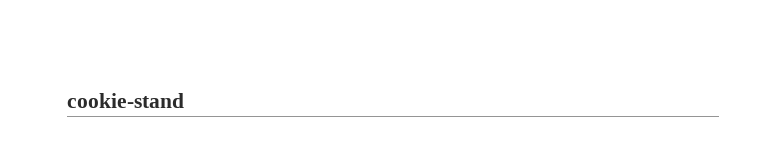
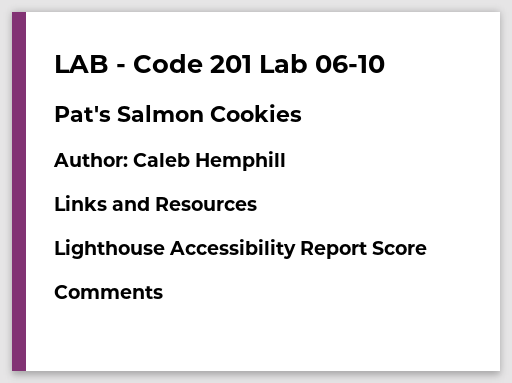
- cookie-stand
+ LAB - Code 201 Lab 06-10
+ Pat's Salmon Cookies
+ Author: Caleb Hemphill
+ Links and Resources
+ Lighthouse Accessibility Report Score
+ Comments

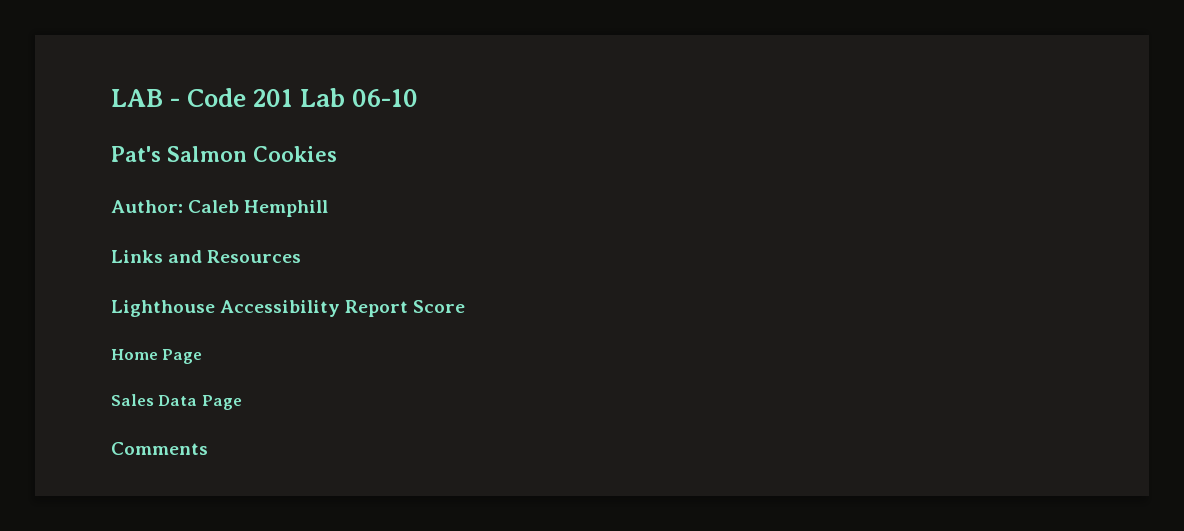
+ Home Page
+ Sales Data Page

